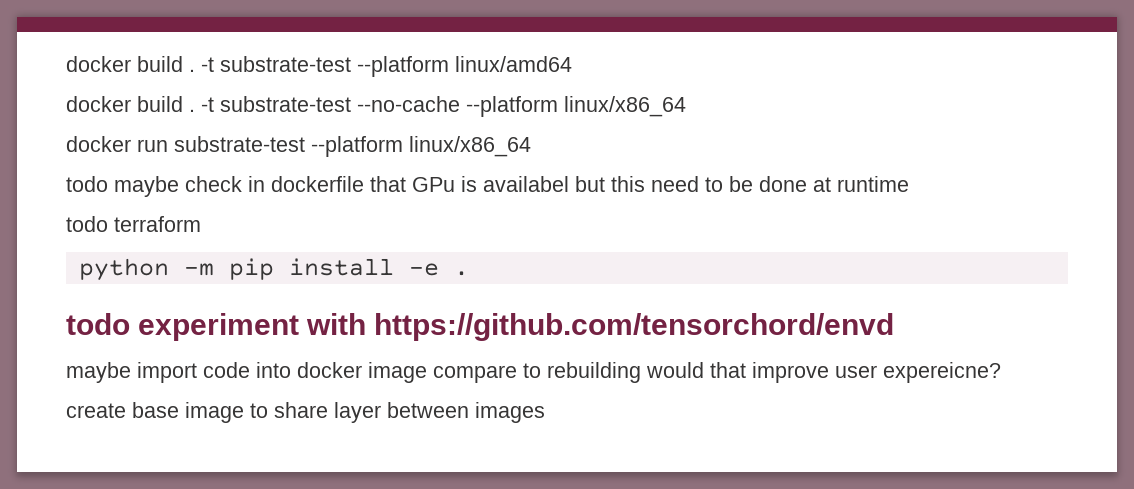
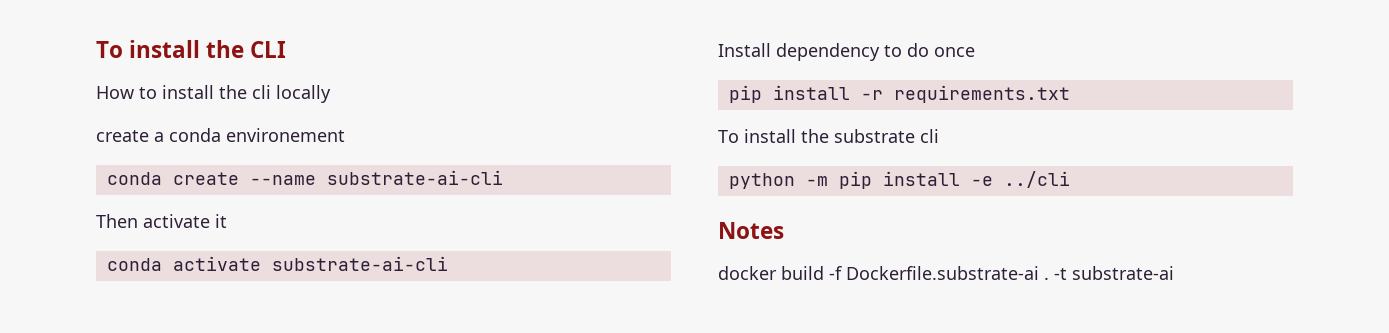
- docker build . -t substrate-test --platform linux/amd64
- docker build . -t substrate-test --no-cache --platform linux/x86_64
- docker run substrate-test --platform linux/x86_64
- todo maybe check in dockerfile that GPu is availabel but this need to be done at runtime
- todo terraform
+ To install the CLI
+ How to install the cli locally
+ create a conda environement
+ conda create --name substrate-ai-cli
+ Then activate it
+ conda activate substrate-ai-cli
+ Install dependency to do once
+ pip install -r requirements.txt
+ To install the substrate cli
- python -m pip install -e .
- todo experiment with https://github.com/tensorchord/envd
- maybe import code into docker image compare to rebuilding would that improve user expereicne?
- create base image to share layer between images
+ python -m pip install -e ../cli
+ Notes
+ docker build -f Dockerfile.substrate-ai . -t substrate-ai

